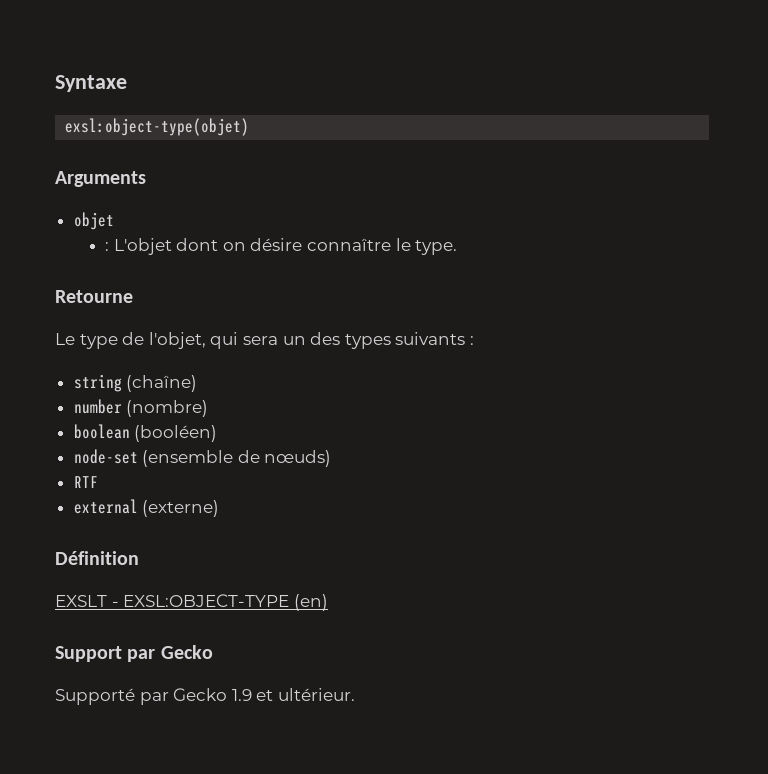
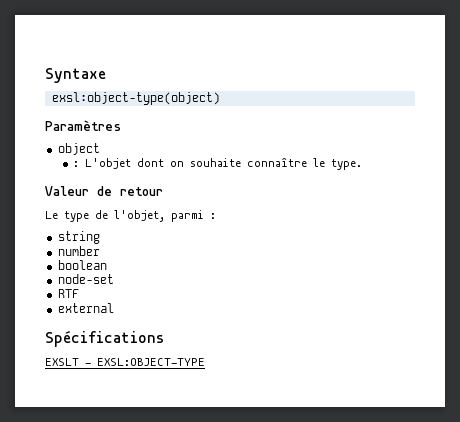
- exsl:object-type(objet)
- Arguments
- objet
+ exsl:object-type(object)
+ Paramètres
+ object
- : L'objet dont on désire connaître le type.
+ : L'objet dont on souhaite connaître le type.
- Retourne
+ Valeur de retour
- Le type de l'objet, qui sera un des types suivants :
+ Le type de l'objet, parmi :
- string (chaîne)
+ string
- number (nombre)
+ number
- boolean (booléen)
+ boolean
- node-set (ensemble de nœuds)
+ node-set
- external (externe)
- Définition
+ external
+ Spécifications
- EXSLT - EXSL:OBJECT-TYPE (en)
- Support par Gecko
- Supporté par Gecko 1.9 et ultérieur.
+ EXSLT - EXSL:OBJECT-TYPE

